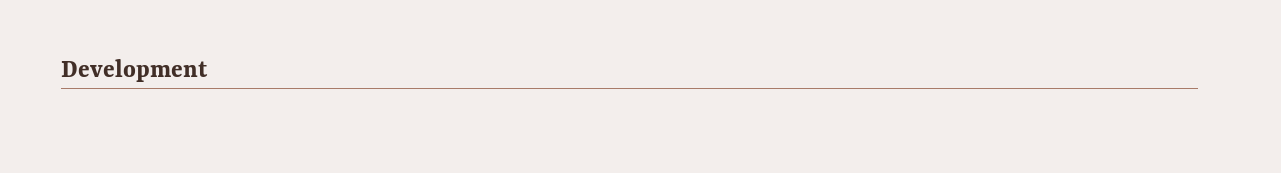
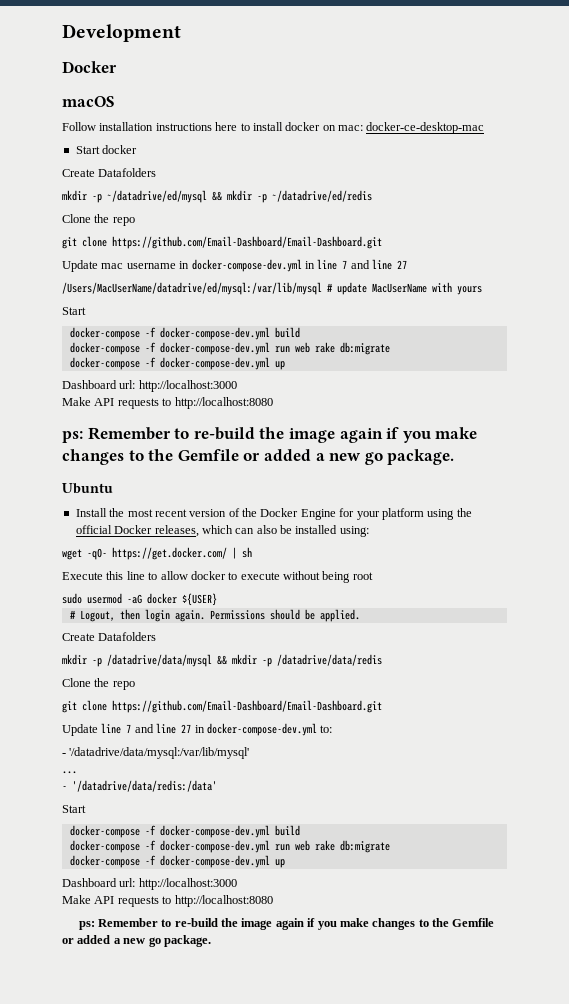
  Development
+ Docker
+ macOS
+ Follow installation instructions here to install docker on mac: docker-ce-desktop-mac
+ Start docker
+ Create Datafolders
+ mkdir -p ~/datadrive/ed/mysql && mkdir -p ~/datadrive/ed/redis
+ Clone the repo
+ git clone https://github.com/Email-Dashboard/Email-Dashboard.git
+ Update mac username in docker-compose-dev.yml in line 7 and line 27
+ /Users/MacUserName/datadrive/ed/mysql:/var/lib/mysql # update MacUserName with yours
+ Start
+ docker-compose -f docker-compose-dev.yml build
+ docker-compose -f docker-compose-dev.yml run web rake db:migrate
+ docker-compose -f docker-compose-dev.yml up
+ Dashboard url: http://localhost:3000
+ Make API requests to http://localhost:8080
+ ps: Remember to re-build the image again if you make changes to the Gemfile or added a new go package.
+ Ubuntu
+ Install the most recent version of the Docker Engine for your platform using the official Docker releases, which can also be installed using:
+ wget -qO- https://get.docker.com/ | sh
+ Execute this line to allow docker to execute without being root
+ sudo usermod -aG docker ${USER}
+ # Logout, then login again. Permissions should be applied.
+ Create Datafolders
+ mkdir -p /datadrive/data/mysql && mkdir -p /datadrive/data/redis
+ Clone the repo
+ git clone https://github.com/Email-Dashboard/Email-Dashboard.git
+ Update line 7 and line 27 in docker-compose-dev.yml to:
+ - '/datadrive/data/mysql:/var/lib/mysql'
+ ...
+ - '/datadrive/data/redis:/data'
+ Start
+ docker-compose -f docker-compose-dev.yml build
+ docker-compose -f docker-compose-dev.yml run web rake db:migrate
+ docker-compose -f docker-compose-dev.yml up
+ Dashboard url: http://localhost:3000
+ Make API requests to http://localhost:8080
+ ps: Remember to re-build the image again if you make changes to the Gemfile or added a new go package.

